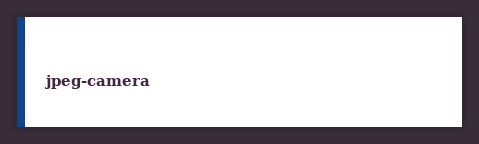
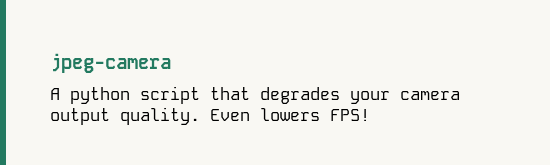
+ A python script that degrades your camera output quality. Even lowers FPS!

